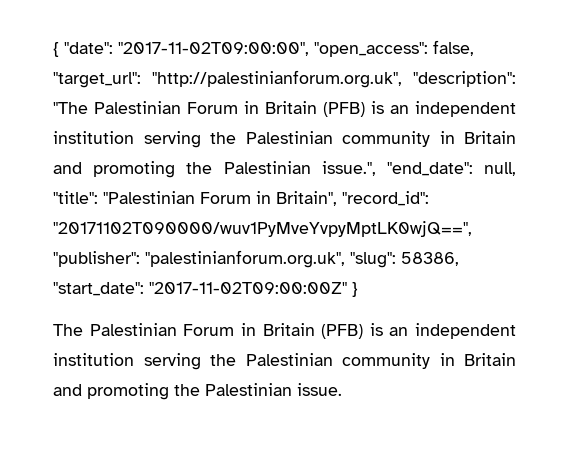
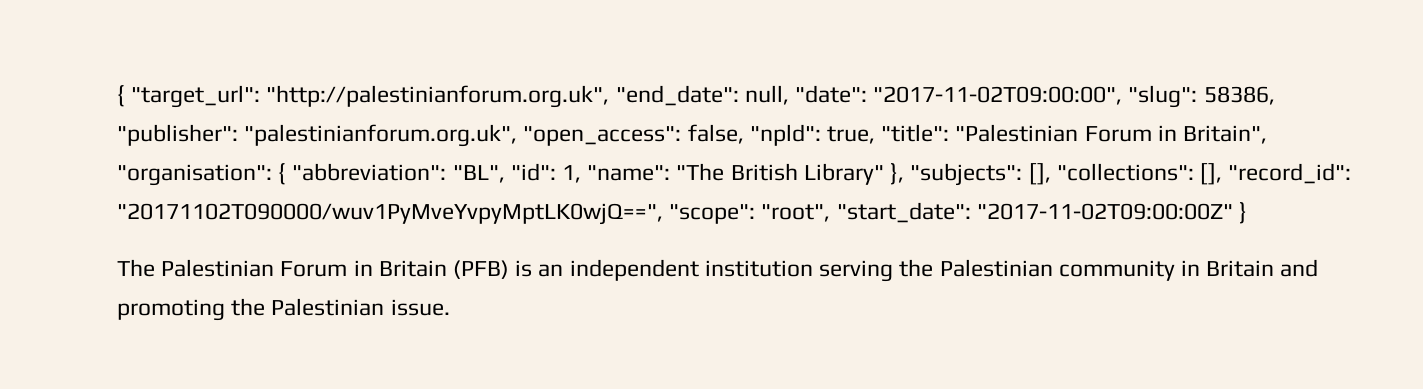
- { "date": "2017-11-02T09:00:00", "open_access": false, "target_url": "http://palestinianforum.org.uk", "description": "The Palestinian Forum in Britain (PFB) is an independent institution serving the Palestinian community in Britain and promoting the Palestinian issue.", "end_date": null, "title": "Palestinian Forum in Britain", "record_id": "20171102T090000/wuv1PyMveYvpyMptLK0wjQ==", "publisher": "palestinianforum.org.uk", "slug": 58386, "start_date": "2017-11-02T09:00:00Z" }
+ { "target_url": "http://palestinianforum.org.uk", "end_date": null, "date": "2017-11-02T09:00:00", "slug": 58386, "publisher": "palestinianforum.org.uk", "open_access": false, "npld": true, "title": "Palestinian Forum in Britain", "organisation": { "abbreviation": "BL", "id": 1, "name": "The British Library" }, "subjects": [], "collections": [], "record_id": "20171102T090000/wuv1PyMveYvpyMptLK0wjQ==", "scope": "root", "start_date": "2017-11-02T09:00:00Z" }

